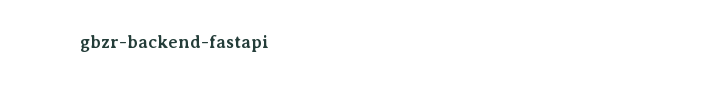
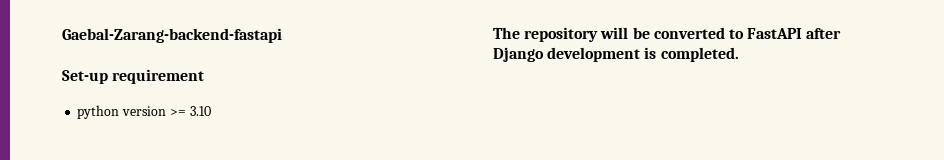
- gbzr-backend-fastapi
+ Gaebal-Zarang-backend-fastapi
+ Set-up requirement
+ python version >= 3.10
+ The repository will be converted to FastAPI after Django development is completed.

